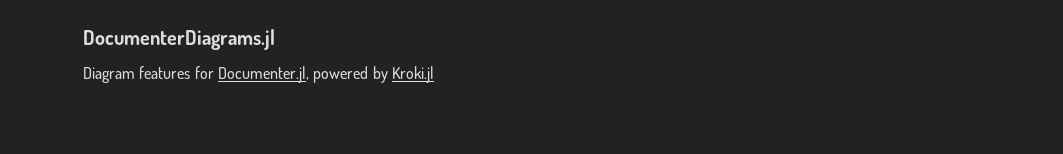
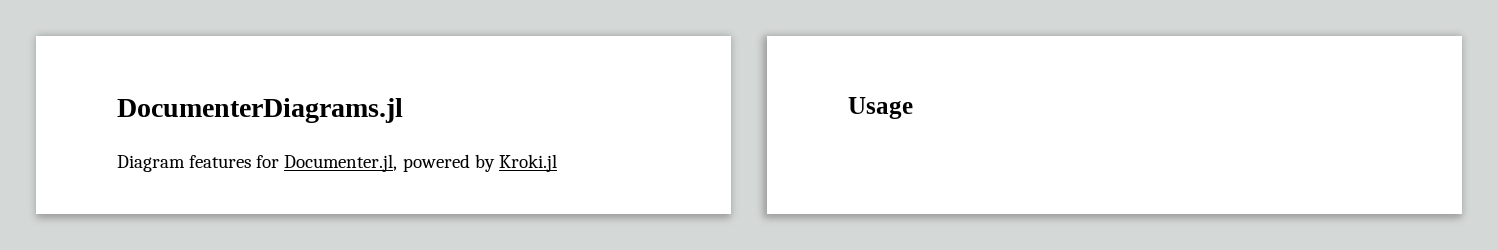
+ Usage

